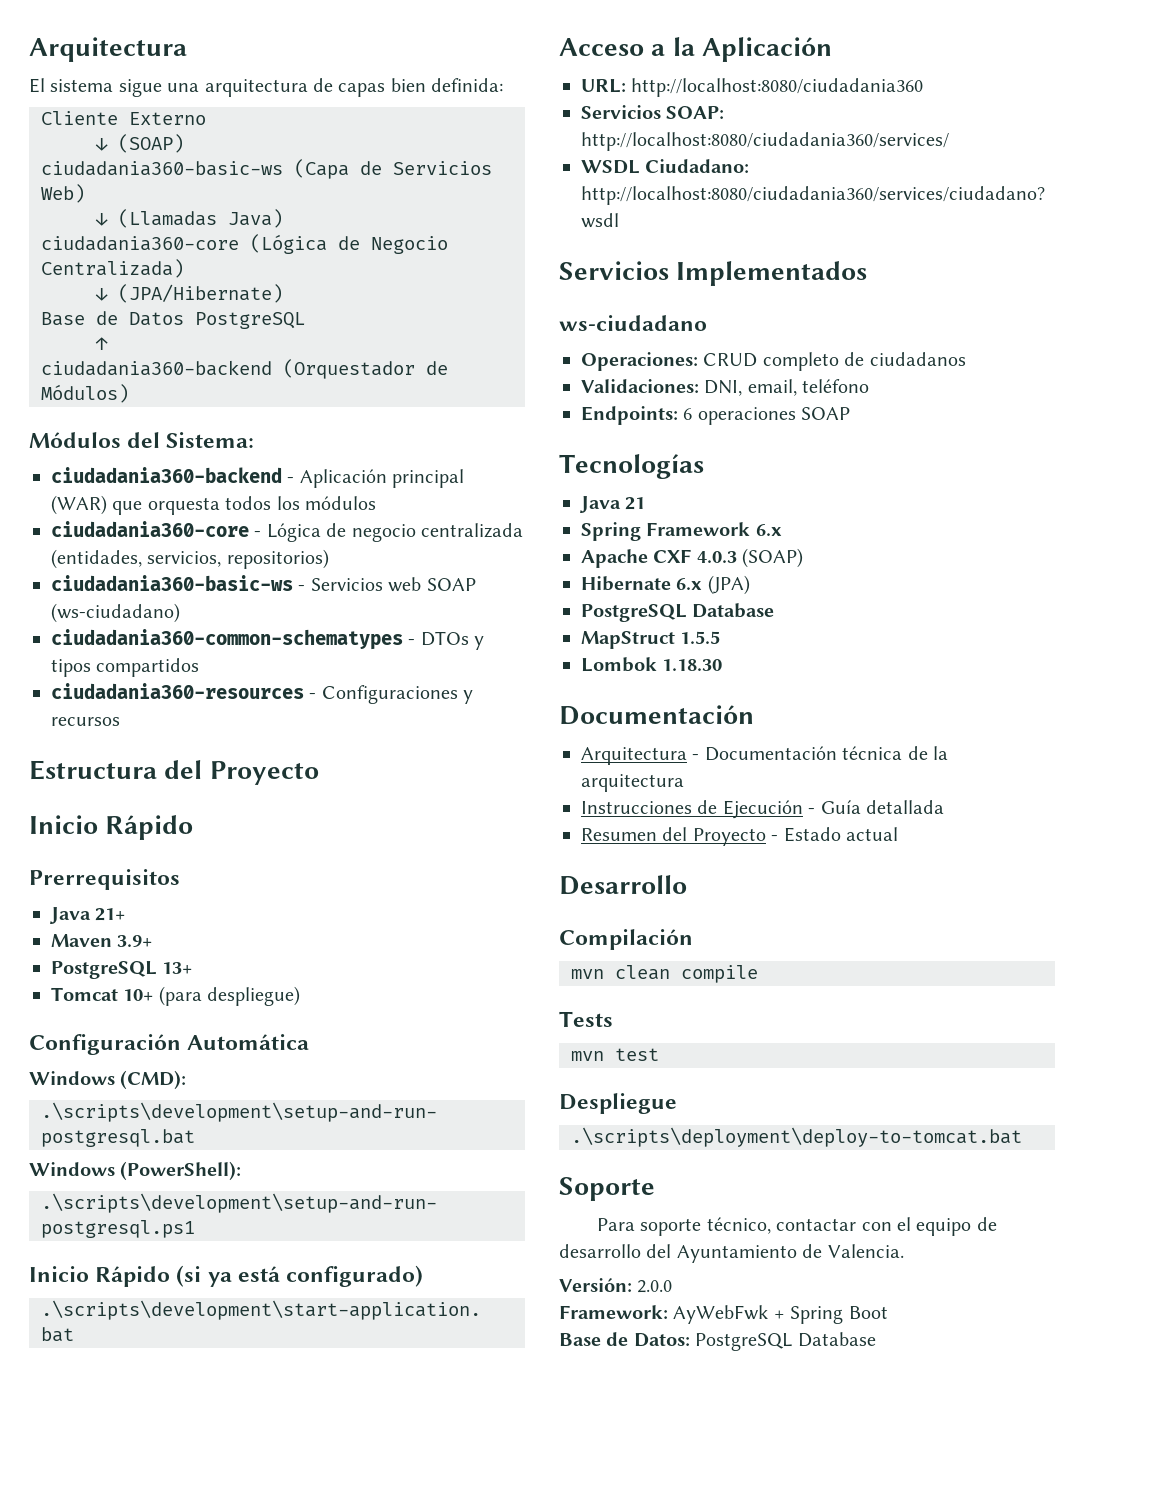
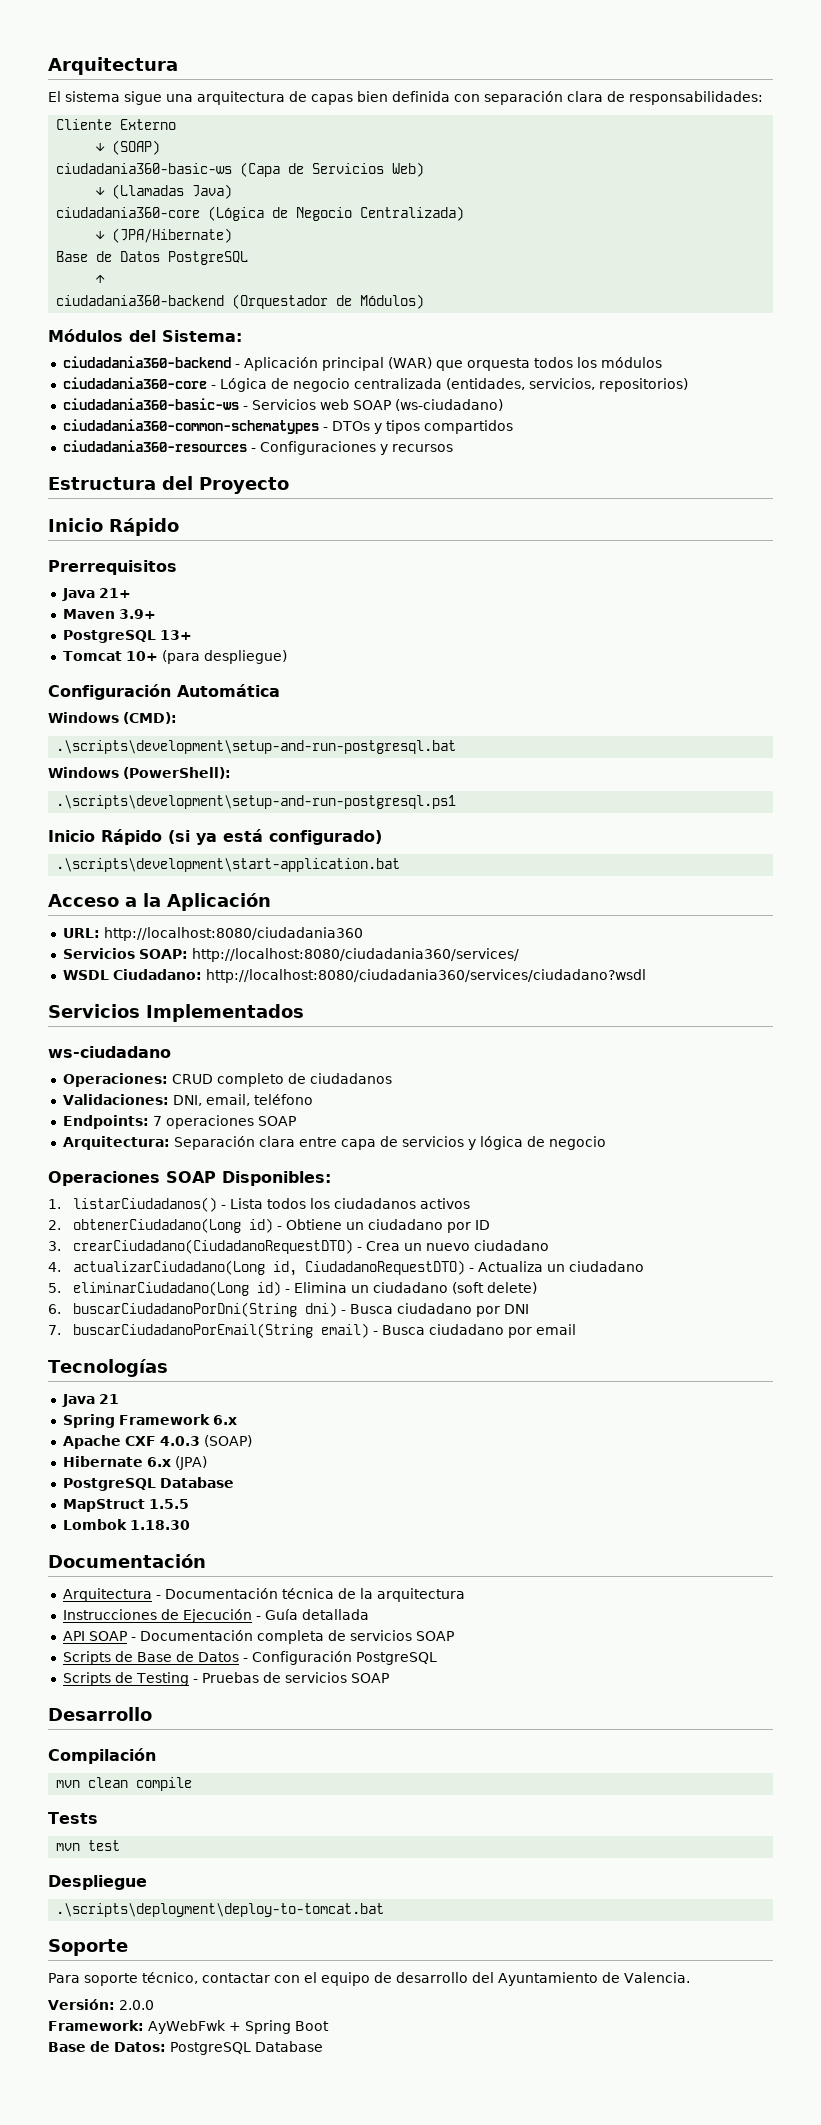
- El sistema sigue una arquitectura de capas bien definida:
+ El sistema sigue una arquitectura de capas bien definida con separación clara de responsabilidades:
- Endpoints: 6 operaciones SOAP
+ Endpoints: 7 operaciones SOAP
+ Arquitectura: Separación clara entre capa de servicios y lógica de negocio
+ Operaciones SOAP Disponibles:
+ 1. listarCiudadanos() - Lista todos los ciudadanos activos
+ 2. obtenerCiudadano(Long id) - Obtiene un ciudadano por ID
+ 3. crearCiudadano(CiudadanoRequestDTO) - Crea un nuevo ciudadano
+ 4. actualizarCiudadano(Long id, CiudadanoRequestDTO) - Actualiza un ciudadano
+ 5. eliminarCiudadano(Long id) - Elimina un ciudadano (soft delete)
+ 6. buscarCiudadanoPorDni(String dni) - Busca ciudadano por DNI
+ 7. buscarCiudadanoPorEmail(String email) - Busca ciudadano por email
- Resumen del Proyecto - Estado actual
+ API SOAP - Documentación completa de servicios SOAP
+ Scripts de Base de Datos - Configuración PostgreSQL
+ Scripts de Testing - Pruebas de servicios SOAP

